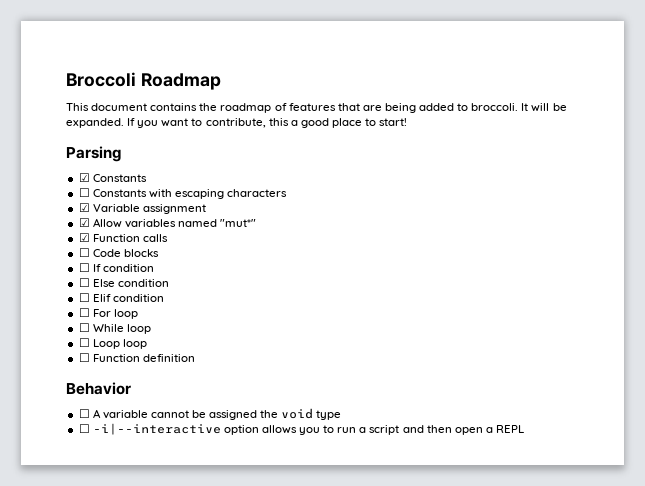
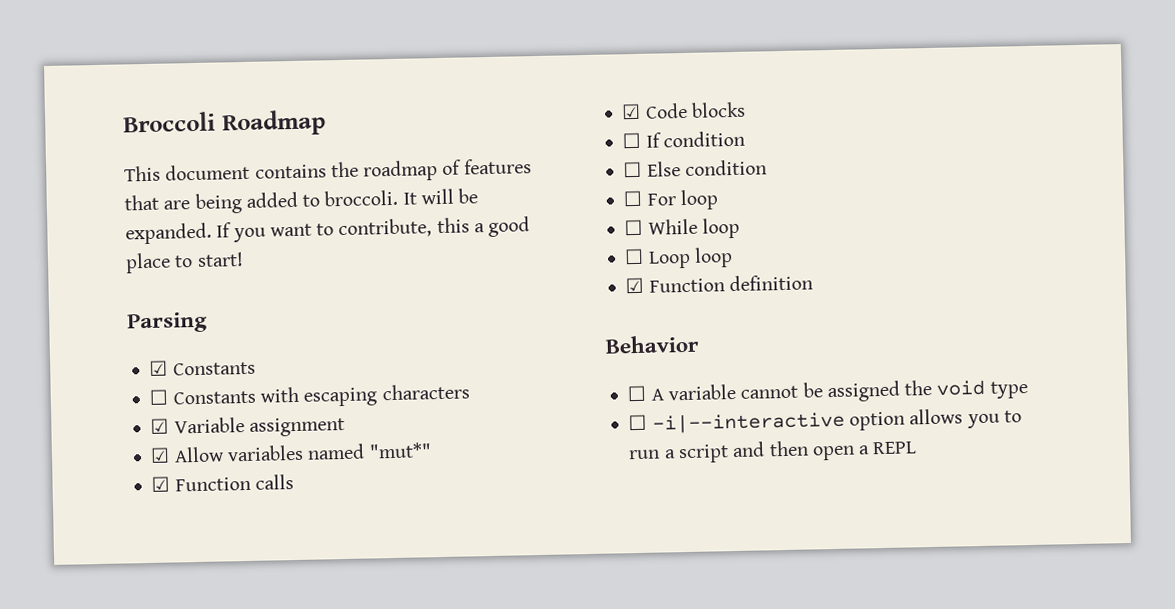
- ☐ Code blocks
+ ☑ Code blocks
- ☐ Elif condition
- ☐ Function definition
+ ☑ Function definition

